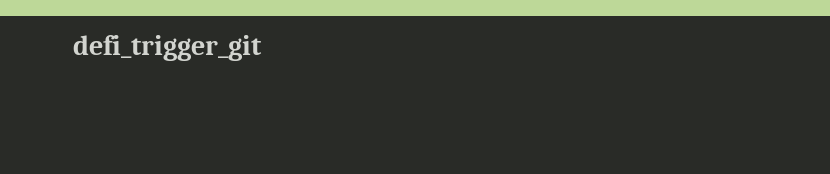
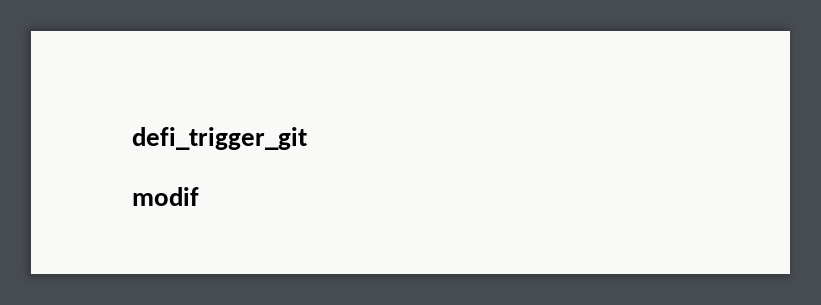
+ modif

